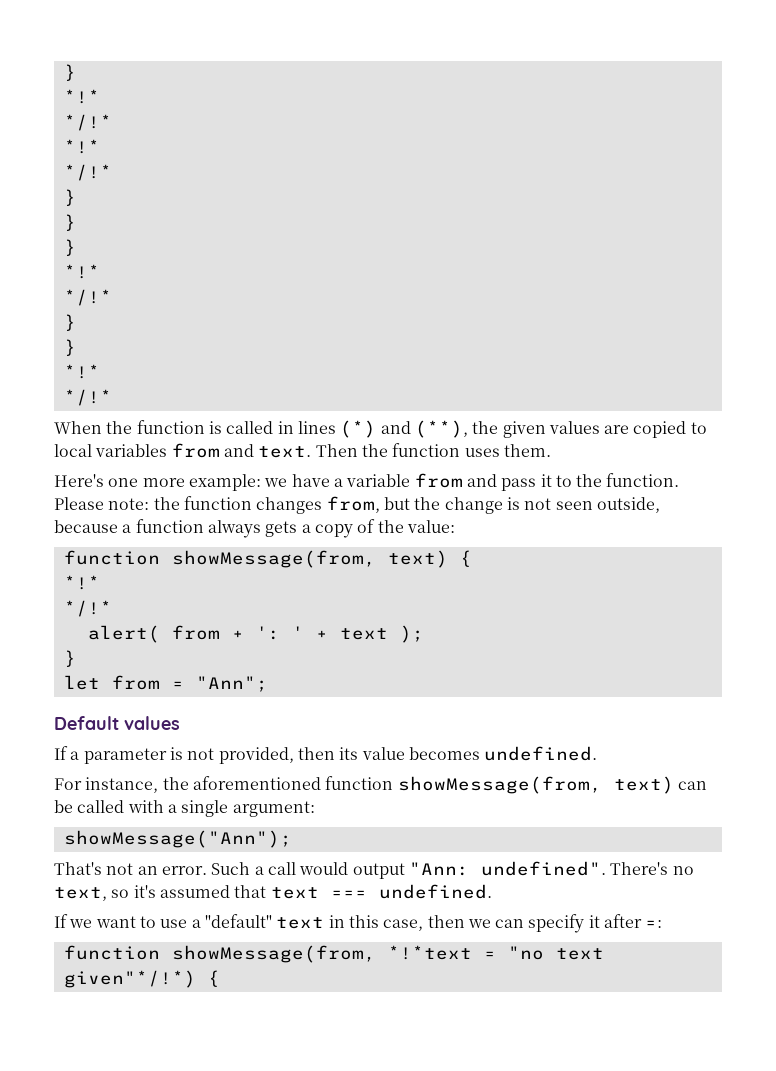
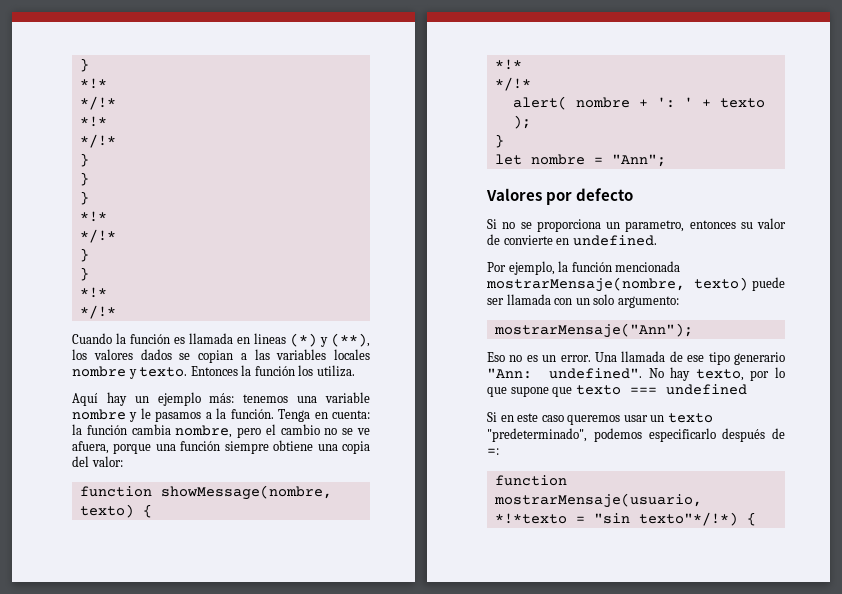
- When the function is called in lines (*) and (**), the given values are copied to local variables from and text. Then the function uses them.
- Here's one more example: we have a variable from and pass it to the function. Please note: the function changes from, but the change is not seen outside, because a function always gets a copy of the value:
- function showMessage(from, text) {
+ Cuando la función es llamada en lineas (*) y (**), los valores dados se copian a las variables locales nombre y texto. Entonces la función los utiliza.
+ Aquí hay un ejemplo más: tenemos una variable nombre y le pasamos a la función. Tenga en cuenta: la función cambia nombre, pero el cambio no se ve afuera, porque una función siempre obtiene una copia del valor:
+ function showMessage(nombre, texto) {
- alert( from + ': ' + text );
+ alert( nombre + ': ' + texto );
- let from = "Ann";
+ let nombre = "Ann";
- Default values
- If a parameter is not provided, then its value becomes undefined.
- For instance, the aforementioned function showMessage(from, text) can be called with a single argument:
- showMessage("Ann");
- That's not an error. Such a call would output "Ann: undefined". There's no text, so it's assumed that text === undefined.
- If we want to use a "default" text in this case, then we can specify it after =:
- function showMessage(from, *!*text = "no text given"*/!*) {
+ Valores por defecto
+ Si no se proporciona un parametro, entonces su valor de convierte en undefined.
+ Por ejemplo, la función mencionada mostrarMensaje(nombre, texto) puede ser llamada con un solo argumento:
+ mostrarMensaje("Ann");
+ Eso no es un error. Una llamada de ese tipo generario "Ann: undefined". No hay texto, por lo que supone que texto === undefined
+ Si en este caso queremos usar un texto "predeterminado", podemos especificarlo después de =:
+ function mostrarMensaje(usuario, *!*texto = "sin texto"*/!*) {

